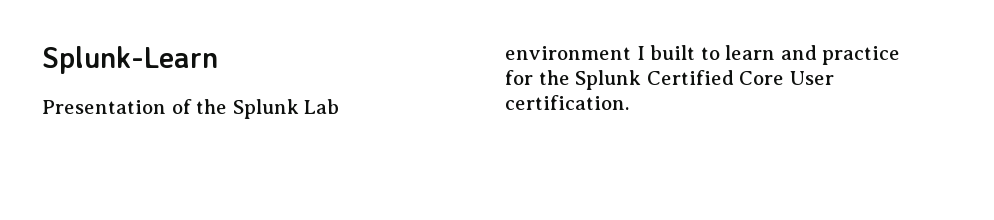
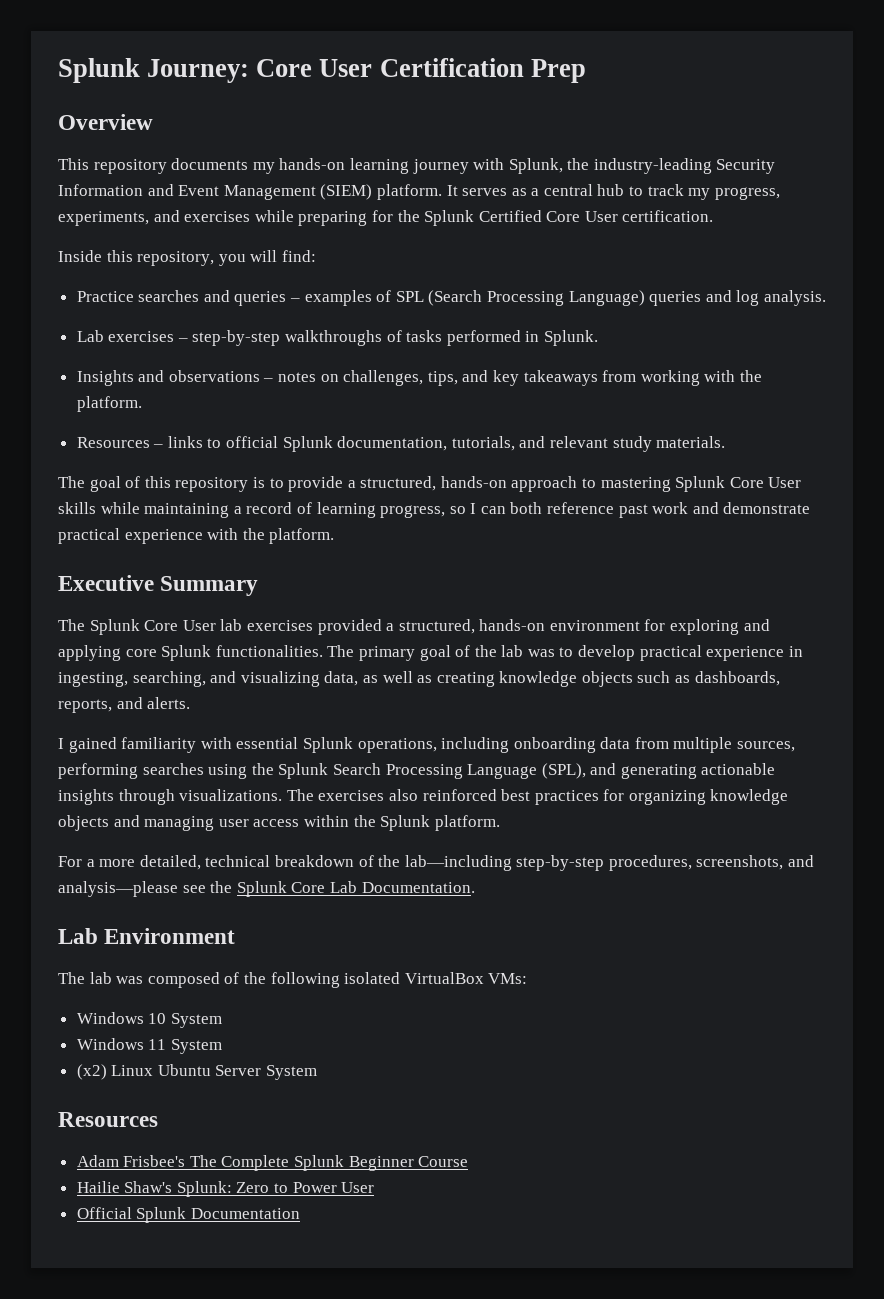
- Splunk-Learn
- Presentation of the Splunk Lab environment I built to learn and practice for the Splunk Certified Core User certification.
+ Splunk Journey: Core User Certification Prep
+ Overview
+ This repository documents my hands-on learning journey with Splunk, the industry-leading Security Information and Event Management (SIEM) platform. It serves as a central hub to track my progress, experiments, and exercises while preparing for the Splunk Certified Core User certification.
+ Inside this repository, you will find:
+ Practice searches and queries – examples of SPL (Search Processing Language) queries and log analysis.
+ Lab exercises – step-by-step walkthroughs of tasks performed in Splunk.
+ Insights and observations – notes on challenges, tips, and key takeaways from working with the platform.
+ Resources – links to official Splunk documentation, tutorials, and relevant study materials.
+ The goal of this repository is to provide a structured, hands-on approach to mastering Splunk Core User skills while maintaining a record of learning progress, so I can both reference past work and demonstrate practical experience with the platform.
+ Executive Summary
+ The Splunk Core User lab exercises provided a structured, hands-on environment for exploring and applying core Splunk functionalities. The primary goal of the lab was to develop practical experience in ingesting, searching, and visualizing data, as well as creating knowledge objects such as dashboards, reports, and alerts.
+ I gained familiarity with essential Splunk operations, including onboarding data from multiple sources, performing searches using the Splunk Search Processing Language (SPL), and generating actionable insights through visualizations. The exercises also reinforced best practices for organizing knowledge objects and managing user access within the Splunk platform.
+ For a more detailed, technical breakdown of the lab—including step-by-step procedures, screenshots, and analysis—please see the Splunk Core Lab Documentation.
+ Lab Environment
+ The lab was composed of the following isolated VirtualBox VMs:
+ Windows 10 System
+ Windows 11 System
+ (x2) Linux Ubuntu Server System
+ Resources
+ Adam Frisbee's The Complete Splunk Beginner Course
+ Hailie Shaw's Splunk: Zero to Power User
+ Official Splunk Documentation

